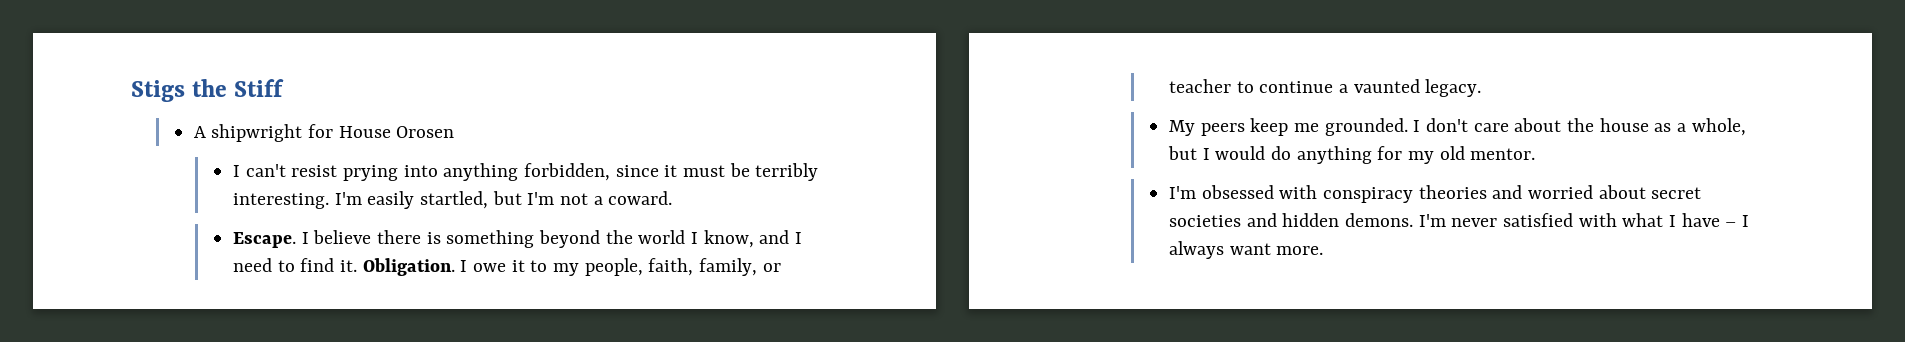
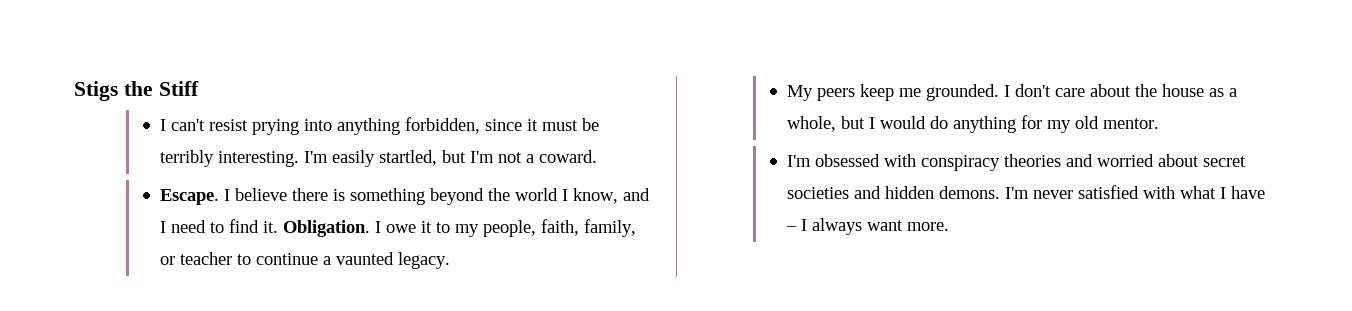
- A shipwright for House Orosen

